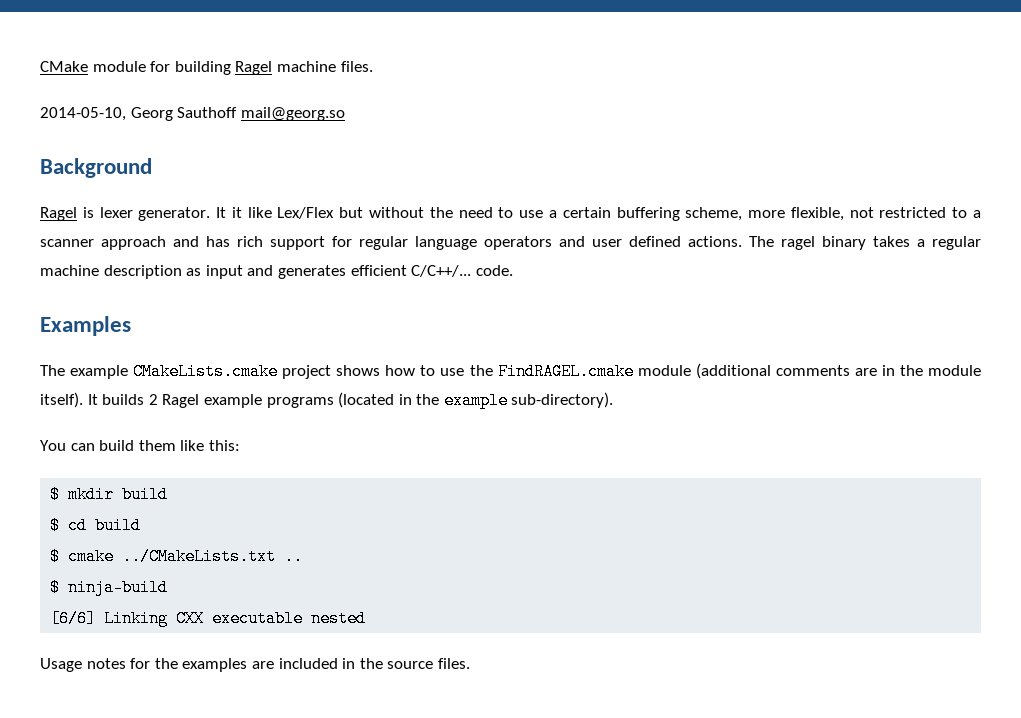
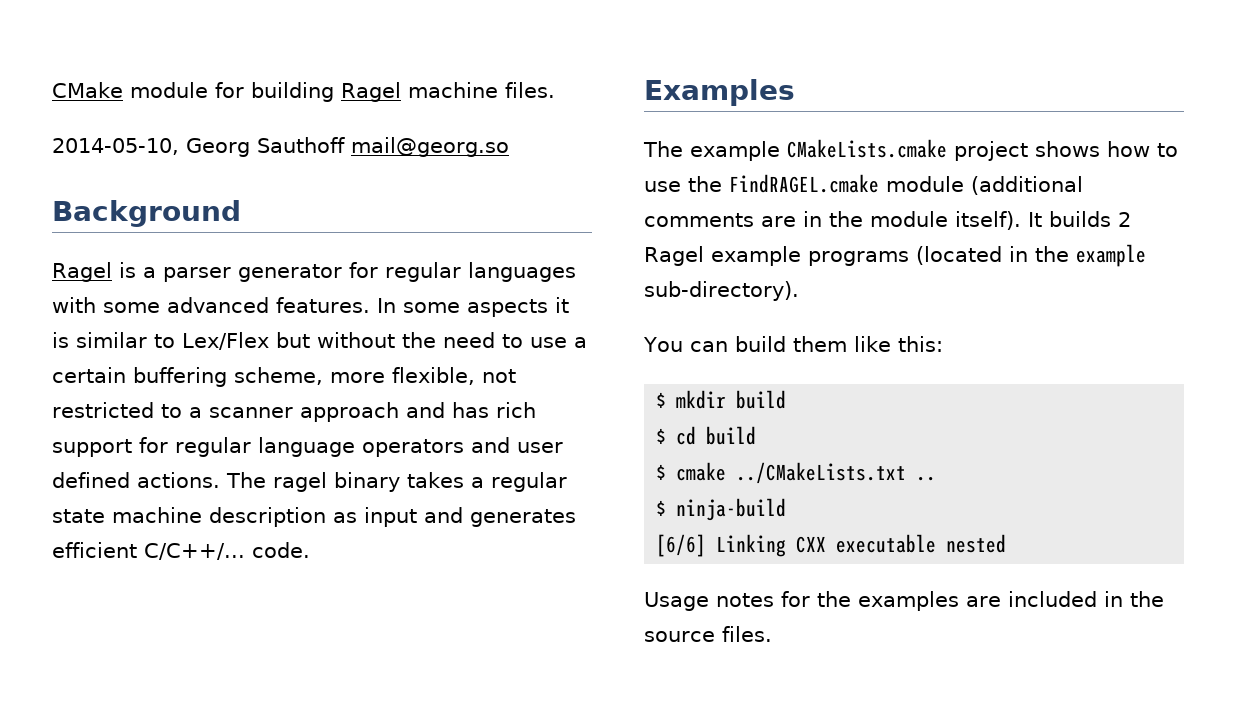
- Ragel is lexer generator. It it like Lex/Flex but without the need to use a certain buffering scheme, more flexible, not restricted to a scanner approach and has rich support for regular language operators and user defined actions.
+ Ragel is a parser generator for regular languages with some advanced features. In some aspects it is similar to Lex/Flex but without the need to use a certain buffering scheme, more flexible, not restricted to a scanner approach and has rich support for regular language operators and user defined actions.
- The ragel binary takes a regular machine description as input and generates efficient C/C++/... code.
+ The ragel binary takes a regular state machine description as input and generates efficient C/C++/... code.

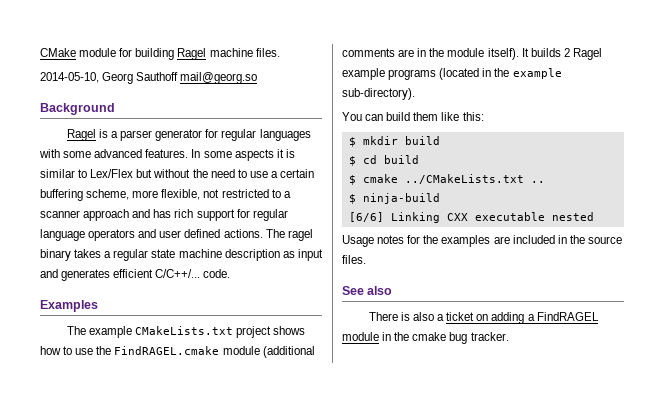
- The example CMakeLists.cmake project shows how to use the FindRAGEL.cmake module (additional comments are in the module itself).
+ The example CMakeLists.txt project shows how to use the FindRAGEL.cmake module (additional comments are in the module itself).
+ See also
+ There is also a ticket on adding a FindRAGEL module in the cmake bug tracker.

